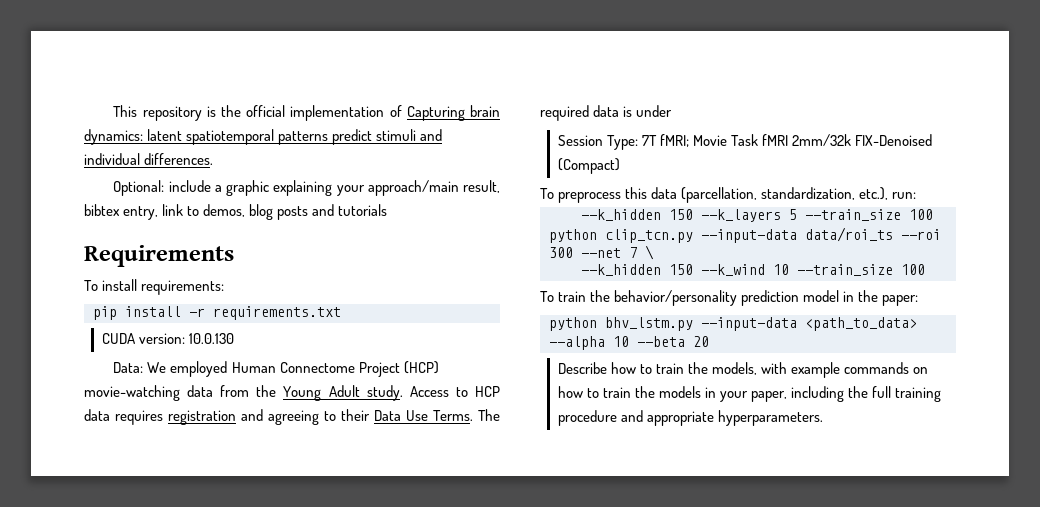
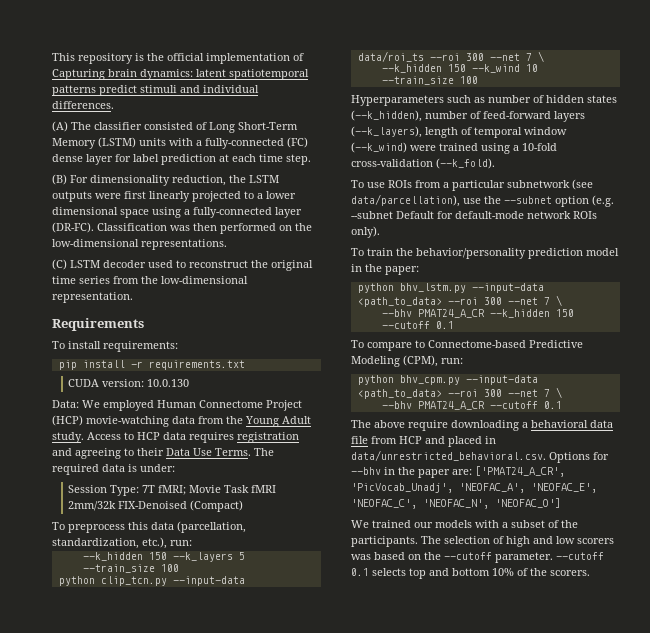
- Optional: include a graphic explaining your approach/main result, bibtex entry, link to demos, blog posts and tutorials
+ (A) The classifier consisted of Long Short-Term Memory (LSTM) units with a fully-connected (FC) dense layer for label prediction at each time step.
+ (B) For dimensionality reduction, the LSTM outputs were first linearly projected to a lower dimensional space using a fully-connected layer (DR-FC). Classification was then performed on the low-dimensional representations.
+ (C) LSTM decoder used to reconstruct the original time series from the low-dimensional representation.
- The required data is under
+ The required data is under:
+ Hyperparameters such as number of hidden states (--k_hidden), number of feed-forward layers (--k_layers), length of temporal window (--k_wind) were trained using a 10-fold cross-validation (--k_fold).
+ To use ROIs from a particular subnetwork (see data/parcellation), use the --subnet option (e.g. --subnet Default for default-mode network ROIs only).
- python bhv_lstm.py --input-data <path_to_data> --alpha 10 --beta 20
- Describe how to train the models, with example commands on how to train the models in your paper, including the full training procedure and appropriate hyperparameters.
+ python bhv_lstm.py --input-data <path_to_data> --roi 300 --net 7 \
+ --bhv PMAT24_A_CR --k_hidden 150 --cutoff 0.1
+ To compare to Connectome-based Predictive Modeling (CPM), run:
+ python bhv_cpm.py --input-data <path_to_data> --roi 300 --net 7 \
+ --bhv PMAT24_A_CR --cutoff 0.1
+ The above require downloading a behavioral data file from HCP and placed in data/unrestricted_behavioral.csv. Options for --bhv in the paper are: ['PMAT24_A_CR', 'PicVocab_Unadj', 'NEOFAC_A', 'NEOFAC_E', 'NEOFAC_C', 'NEOFAC_N', 'NEOFAC_O']
+ We trained our models with a subset of the participants. The selection of high and low scorers was based on the --cutoff parameter. --cutoff 0.1 selects top and bottom 10% of the scorers.

